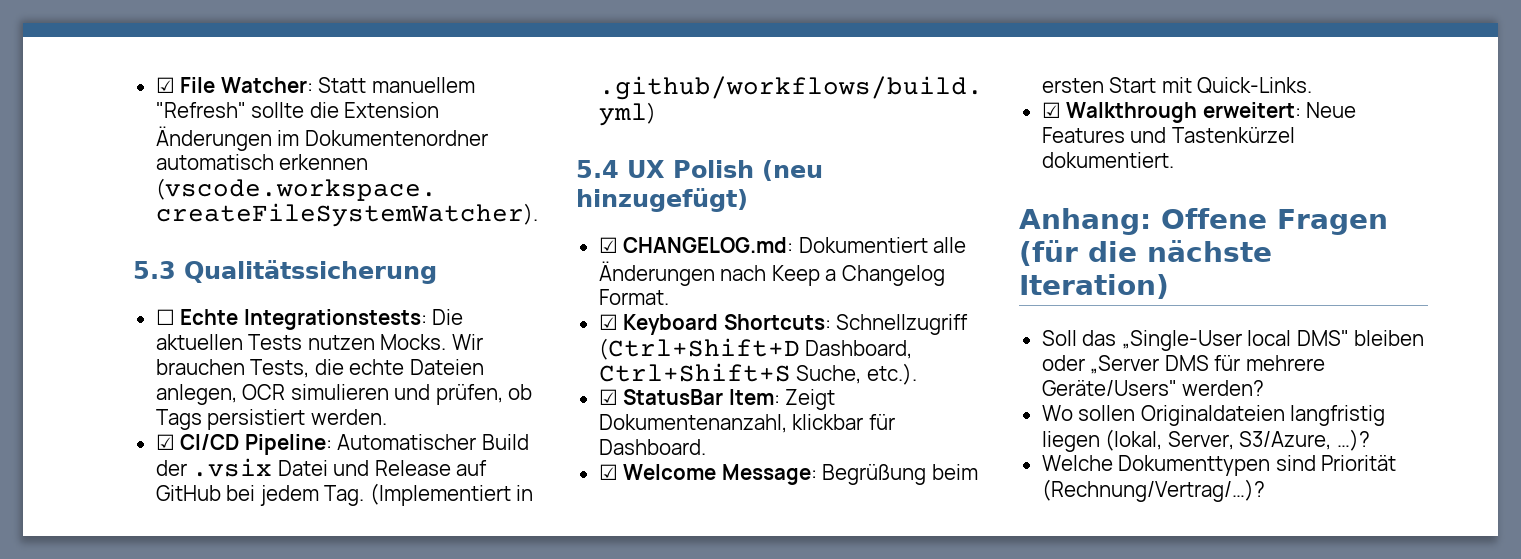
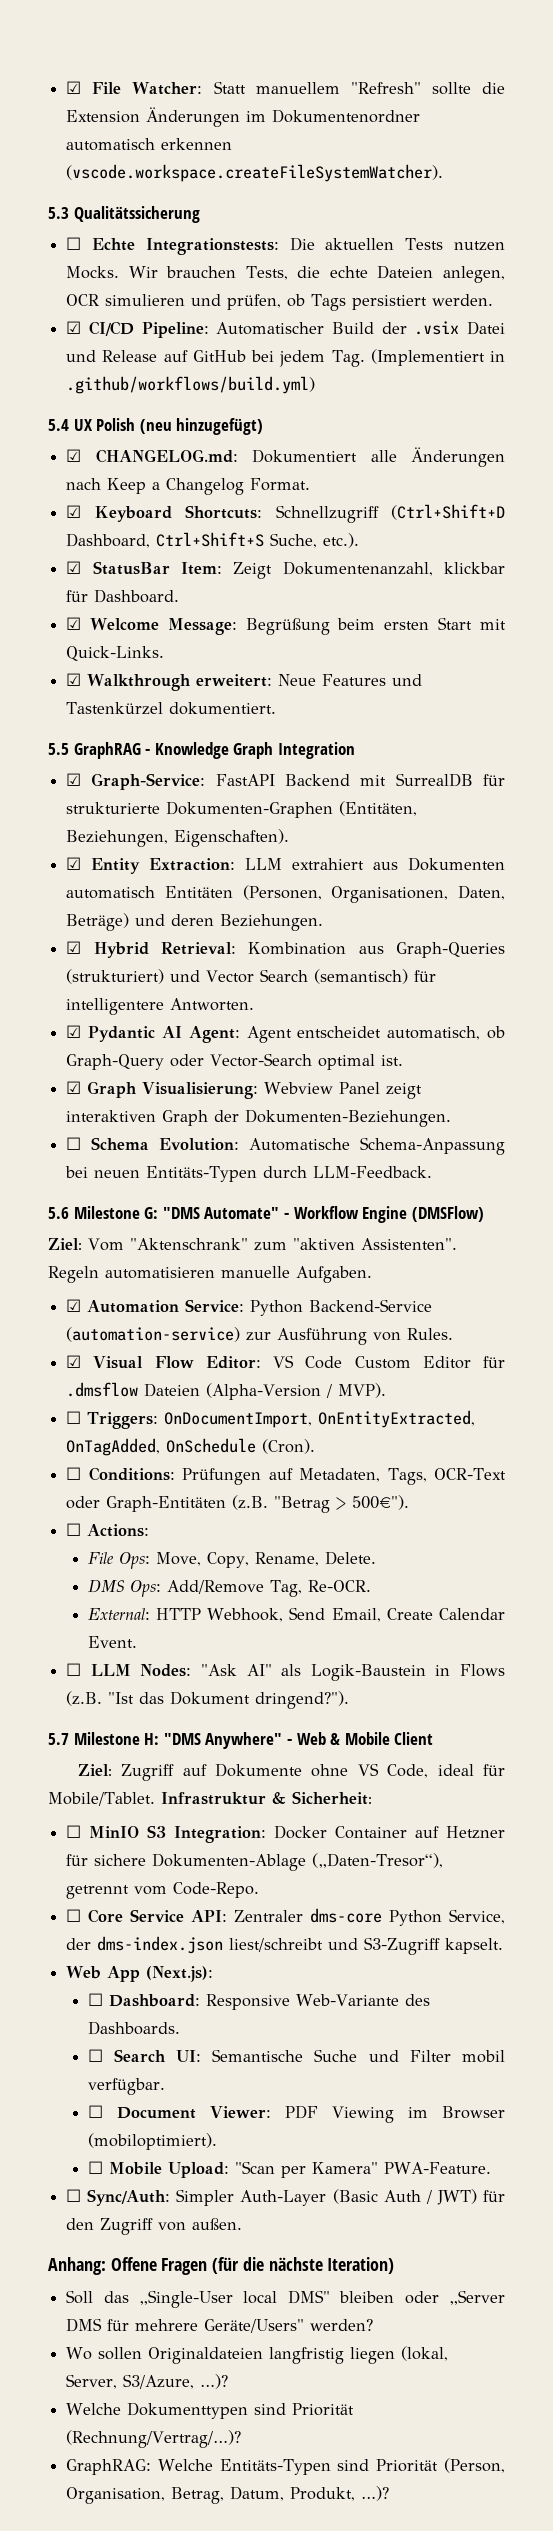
+ 5.5 GraphRAG - Knowledge Graph Integration
+ ☑ Graph-Service: FastAPI Backend mit SurrealDB für strukturierte Dokumenten-Graphen (Entitäten, Beziehungen, Eigenschaften).
+ ☑ Entity Extraction: LLM extrahiert aus Dokumenten automatisch Entitäten (Personen, Organisationen, Daten, Beträge) und deren Beziehungen.
+ ☑ Hybrid Retrieval: Kombination aus Graph-Queries (strukturiert) und Vector Search (semantisch) für intelligentere Antworten.
+ ☑ Pydantic AI Agent: Agent entscheidet automatisch, ob Graph-Query oder Vector-Search optimal ist.
+ ☑ Graph Visualisierung: Webview Panel zeigt interaktiven Graph der Dokumenten-Beziehungen.
+ ☐ Schema Evolution: Automatische Schema-Anpassung bei neuen Entitäts-Typen durch LLM-Feedback.
+ 5.6 Milestone G: "DMS Automate" - Workflow Engine (DMSFlow)
+ Ziel: Vom "Aktenschrank" zum "aktiven Assistenten". Regeln automatisieren manuelle Aufgaben.
+ ☑ Automation Service: Python Backend-Service (automation-service) zur Ausführung von Rules.
+ ☑ Visual Flow Editor: VS Code Custom Editor für .dmsflow Dateien (Alpha-Version / MVP).
+ ☐ Triggers: OnDocumentImport, OnEntityExtracted, OnTagAdded, OnSchedule (Cron).
+ ☐ Conditions: Prüfungen auf Metadaten, Tags, OCR-Text oder Graph-Entitäten (z.B. "Betrag > 500€").
+ ☐ Actions:
+ File Ops: Move, Copy, Rename, Delete.
+ DMS Ops: Add/Remove Tag, Re-OCR.
+ External: HTTP Webhook, Send Email, Create Calendar Event.
+ ☐ LLM Nodes: "Ask AI" als Logik-Baustein in Flows (z.B. "Ist das Dokument dringend?").
+ 5.7 Milestone H: "DMS Anywhere" - Web & Mobile Client
+ Ziel: Zugriff auf Dokumente ohne VS Code, ideal für Mobile/Tablet. Infrastruktur & Sicherheit:
+ ☐ MinIO S3 Integration: Docker Container auf Hetzner für sichere Dokumenten-Ablage („Daten-Tresor“), getrennt vom Code-Repo.
+ ☐ Core Service API: Zentraler dms-core Python Service, der dms-index.json liest/schreibt und S3-Zugriff kapselt.
+ Web App (Next.js):
+ ☐ Dashboard: Responsive Web-Variante des Dashboards.
+ ☐ Search UI: Semantische Suche und Filter mobil verfügbar.
+ ☐ Document Viewer: PDF Viewing im Browser (mobiloptimiert).
+ ☐ Mobile Upload: "Scan per Kamera" PWA-Feature.
+ ☐ Sync/Auth: Simpler Auth-Layer (Basic Auth / JWT) für den Zugriff von außen.
+ GraphRAG: Welche Entitäts-Typen sind Priorität (Person, Organisation, Betrag, Datum, Produkt, …)?

